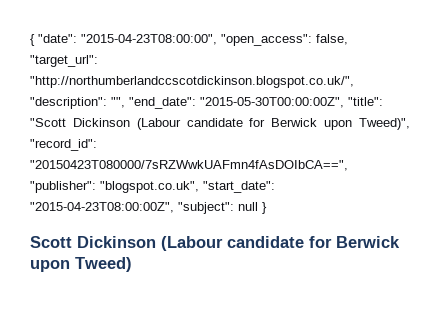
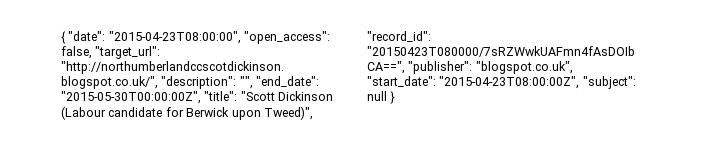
- Scott Dickinson (Labour candidate for Berwick upon Tweed)

